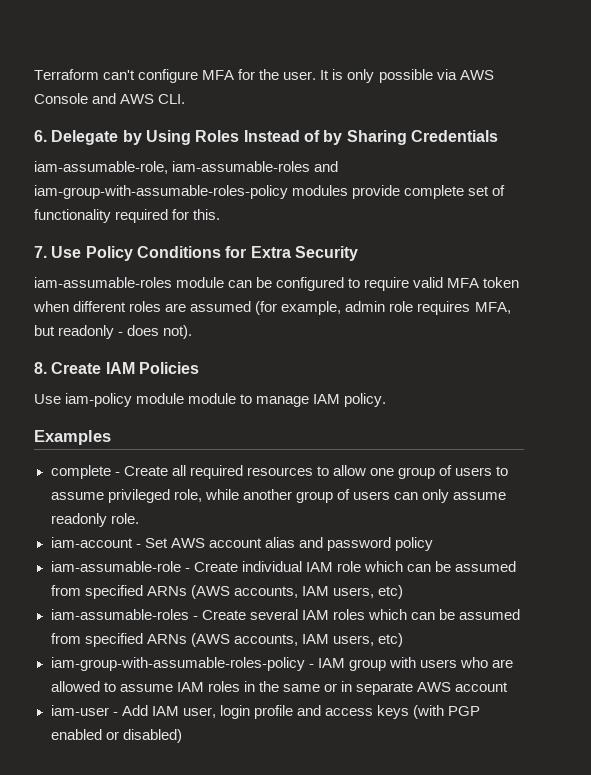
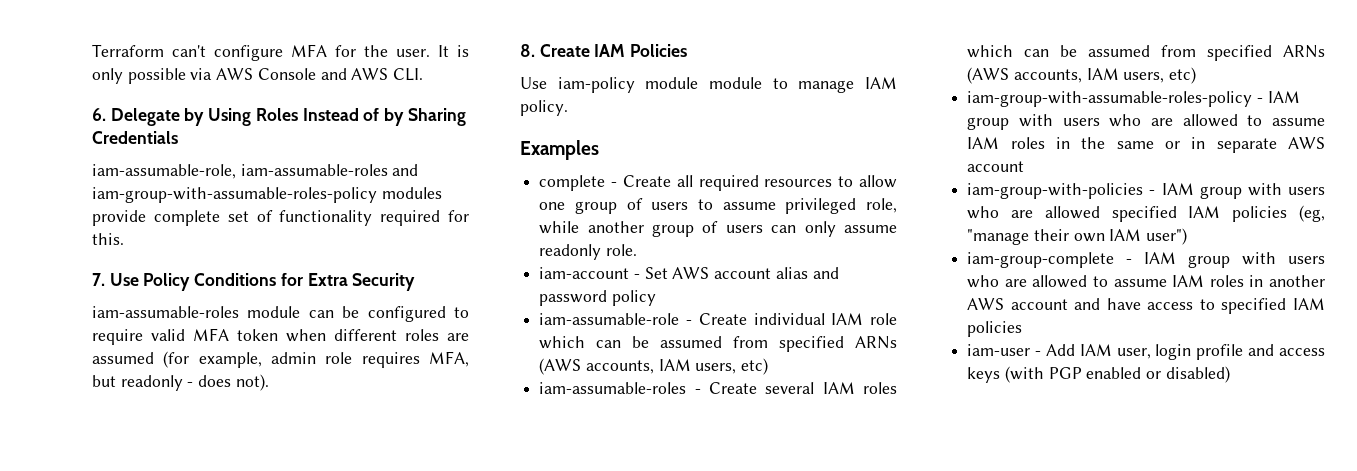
+ iam-group-with-policies - IAM group with users who are allowed specified IAM policies (eg, "manage their own IAM user")
+ iam-group-complete - IAM group with users who are allowed to assume IAM roles in another AWS account and have access to specified IAM policies

